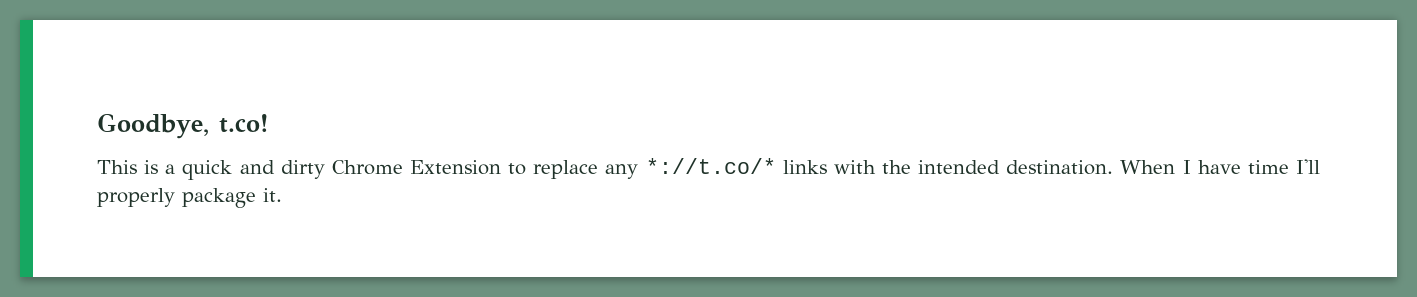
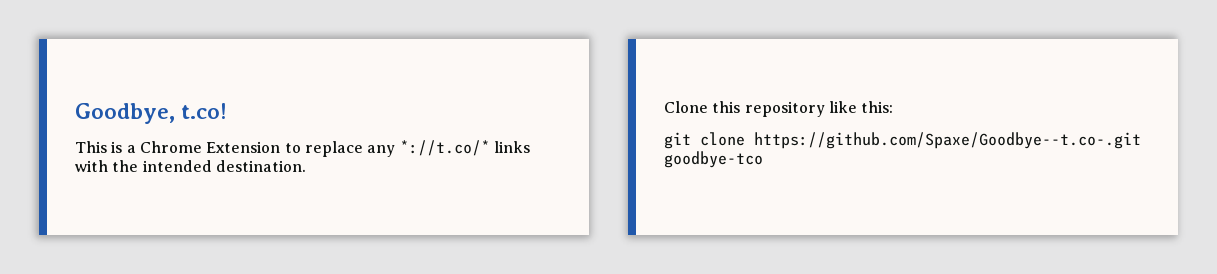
- This is a quick and dirty Chrome Extension to replace any *://t.co/* links with the intended destination. When I have time I'll properly package it.
+ This is a Chrome Extension to replace any *://t.co/* links with the intended destination.
+ Clone this repository like this:
+ git clone https://github.com/Spaxe/Goodbye--t.co-.git goodbye-tco

